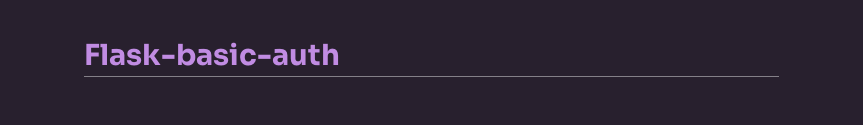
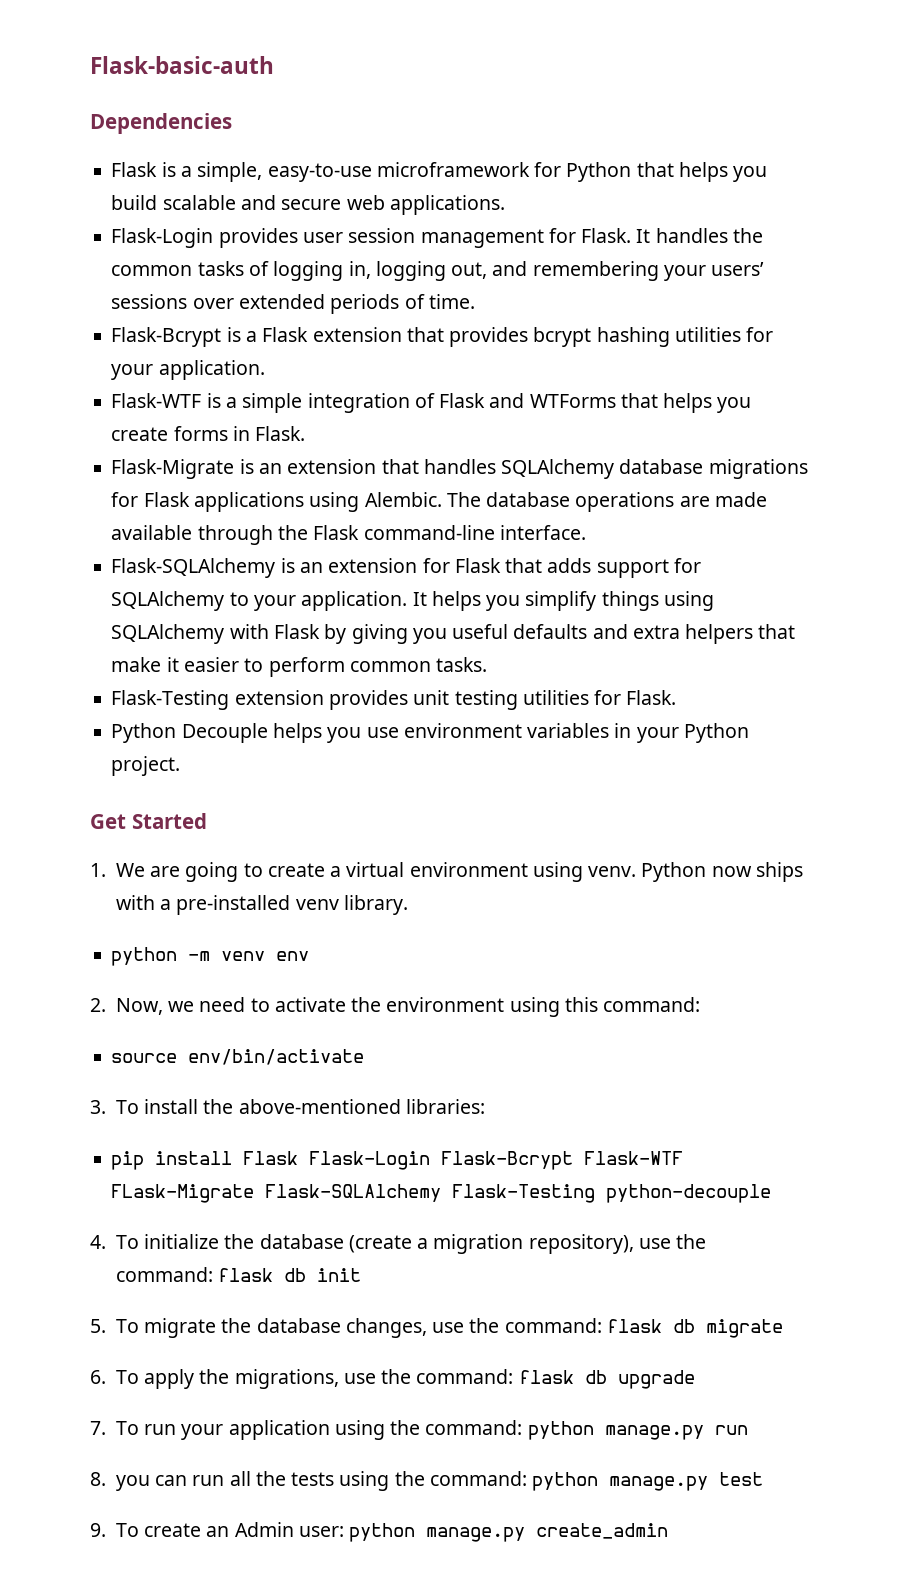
+ Dependencies
+ Flask is a simple, easy-to-use microframework for Python that helps you build scalable and secure web applications.
+ Flask-Login provides user session management for Flask. It handles the common tasks of logging in, logging out, and remembering your users’ sessions over extended periods of time.
+ Flask-Bcrypt is a Flask extension that provides bcrypt hashing utilities for your application.
+ Flask-WTF is a simple integration of Flask and WTForms that helps you create forms in Flask.
+ Flask-Migrate is an extension that handles SQLAlchemy database migrations for Flask applications using Alembic. The database operations are made available through the Flask command-line interface.
+ Flask-SQLAlchemy is an extension for Flask that adds support for SQLAlchemy to your application. It helps you simplify things using SQLAlchemy with Flask by giving you useful defaults and extra helpers that make it easier to perform common tasks.
+ Flask-Testing extension provides unit testing utilities for Flask.
+ Python Decouple helps you use environment variables in your Python project.
+ Get Started
+ 1. We are going to create a virtual environment using venv. Python now ships with a pre-installed venv library.
+ python -m venv env
+ 2. Now, we need to activate the environment using this command:
+ source env/bin/activate
+ 3. To install the above-mentioned libraries:
+ pip install Flask Flask-Login Flask-Bcrypt Flask-WTF FLask-Migrate Flask-SQLAlchemy Flask-Testing python-decouple
+ 4. To initialize the database (create a migration repository), use the command: flask db init
+ 5. To migrate the database changes, use the command: flask db migrate
+ 6. To apply the migrations, use the command: flask db upgrade
+ 7. To run your application using the command: python manage.py run
+ 8. you can run all the tests using the command: python manage.py test
+ 9. To create an Admin user: python manage.py create_admin

